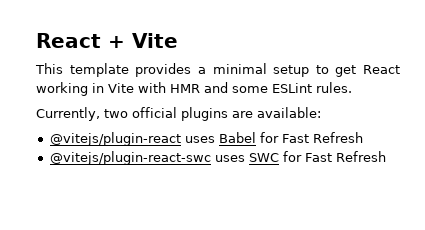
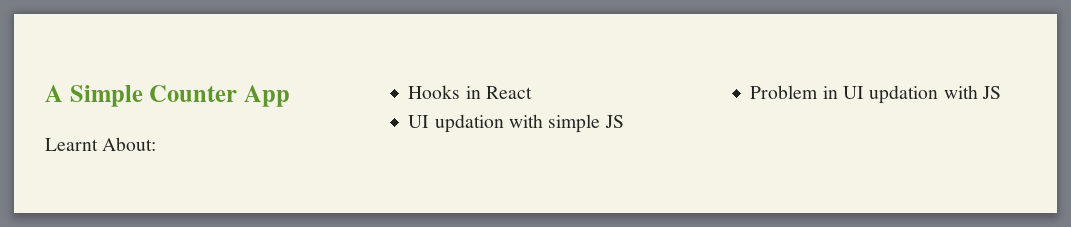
- React + Vite
- This template provides a minimal setup to get React working in Vite with HMR and some ESLint rules.
- Currently, two official plugins are available:
- @vitejs/plugin-react uses Babel for Fast Refresh
- @vitejs/plugin-react-swc uses SWC for Fast Refresh
+ A Simple Counter App
+ Learnt About:
+ Hooks in React
+ UI updation with simple JS
+ Problem in UI updation with JS

